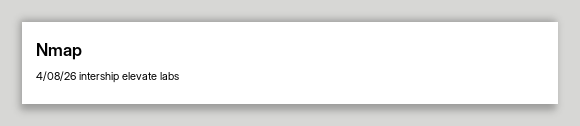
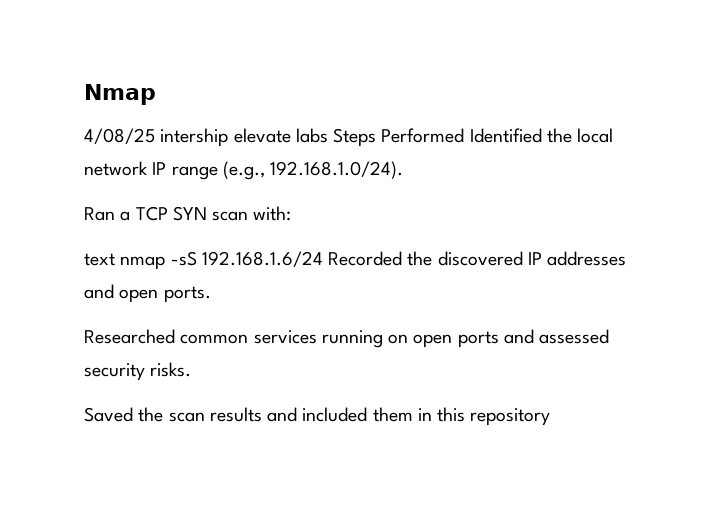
- 4/08/26 intership elevate labs
+ 4/08/25 intership elevate labs Steps Performed Identified the local network IP range (e.g., 192.168.1.0/24).
+ Ran a TCP SYN scan with:
+ text nmap -sS 192.168.1.6/24 Recorded the discovered IP addresses and open ports.
+ Researched common services running on open ports and assessed security risks.
+ Saved the scan results and included them in this repository

